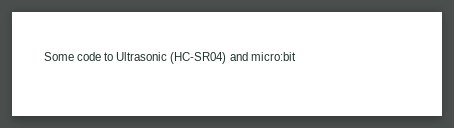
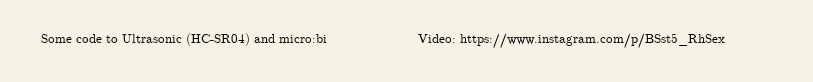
- Some code to Ultrasonic (HC-SR04) and micro:bit
+ Some code to Ultrasonic (HC-SR04) and micro:bi
+ Video: https://www.instagram.com/p/BSst5_RhSex

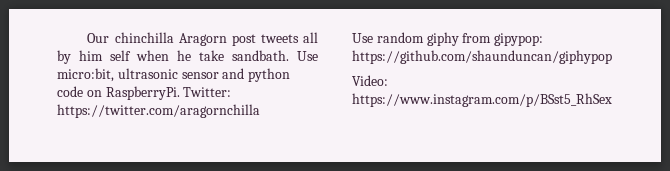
- Some code to Ultrasonic (HC-SR04) and micro:bi
+ Our chinchilla Aragorn post tweets all by him self when he take sandbath. Use micro:bit, ultrasonic sensor and python code on RaspberryPi. Twitter: https://twitter.com/aragornchilla
+ Use random giphy from gipypop: https://github.com/shaunduncan/giphypop

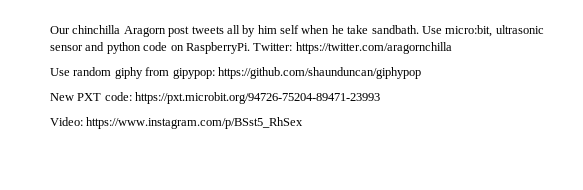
+ New PXT code: https://pxt.microbit.org/94726-75204-89471-23993

